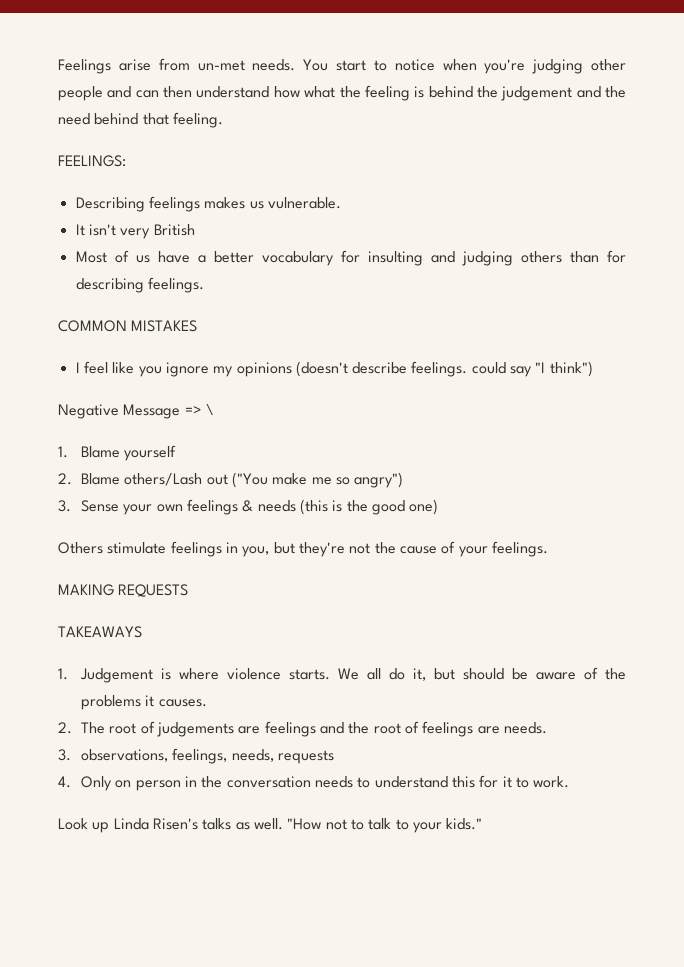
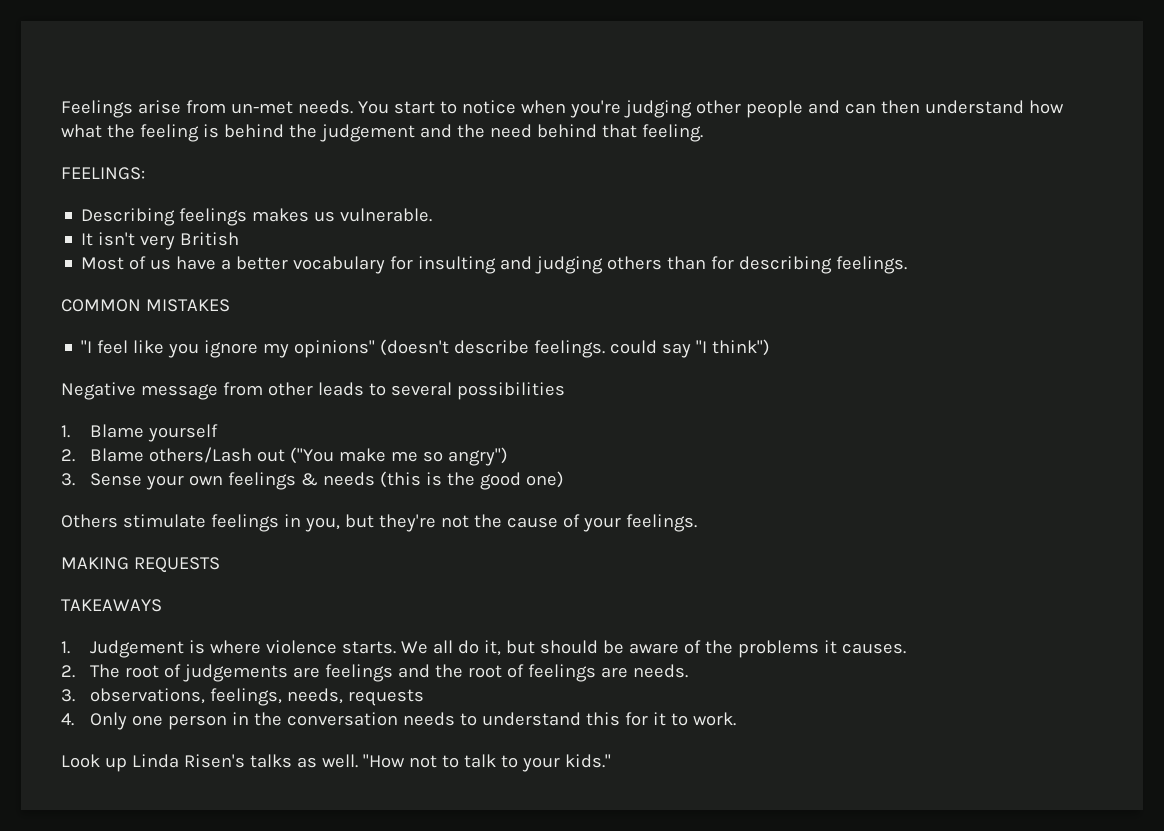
- I feel like you ignore my opinions (doesn't describe feelings. could say "I think")
+ "I feel like you ignore my opinions" (doesn't describe feelings. could say "I think")
- Negative Message => \
+ Negative message from other leads to several possibilities
- 4. Only on person in the conversation needs to understand this for it to work.
+ 4. Only one person in the conversation needs to understand this for it to work.

